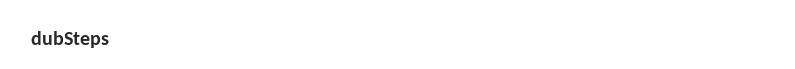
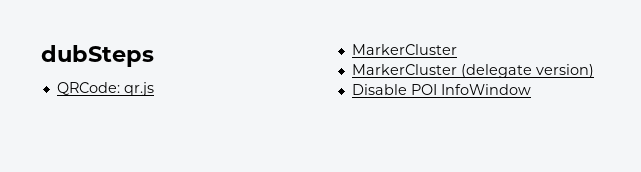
+ QRCode: qr.js
+ MarkerCluster
+ MarkerCluster (delegate version)
+ Disable POI InfoWindow

